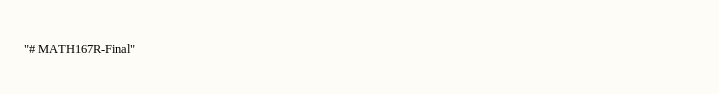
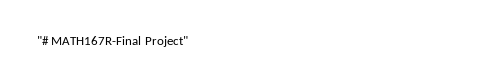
- "# MATH167R-Final"
+ "# MATH167R-Final Project"

